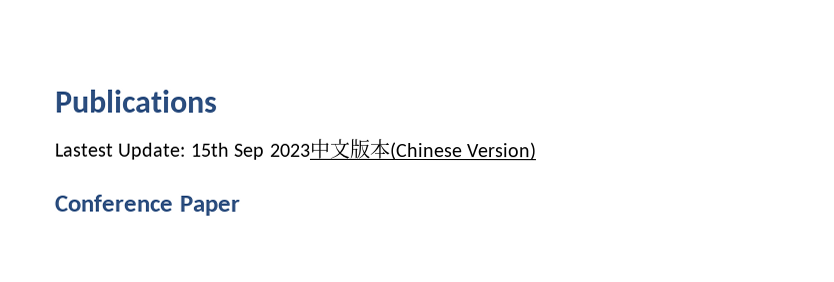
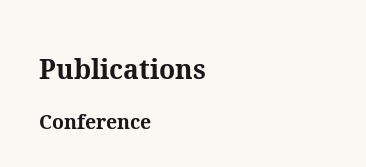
- Lastest Update: 15th Sep 2023中文版本(Chinese Version)
- Conference Paper
+ Conference

